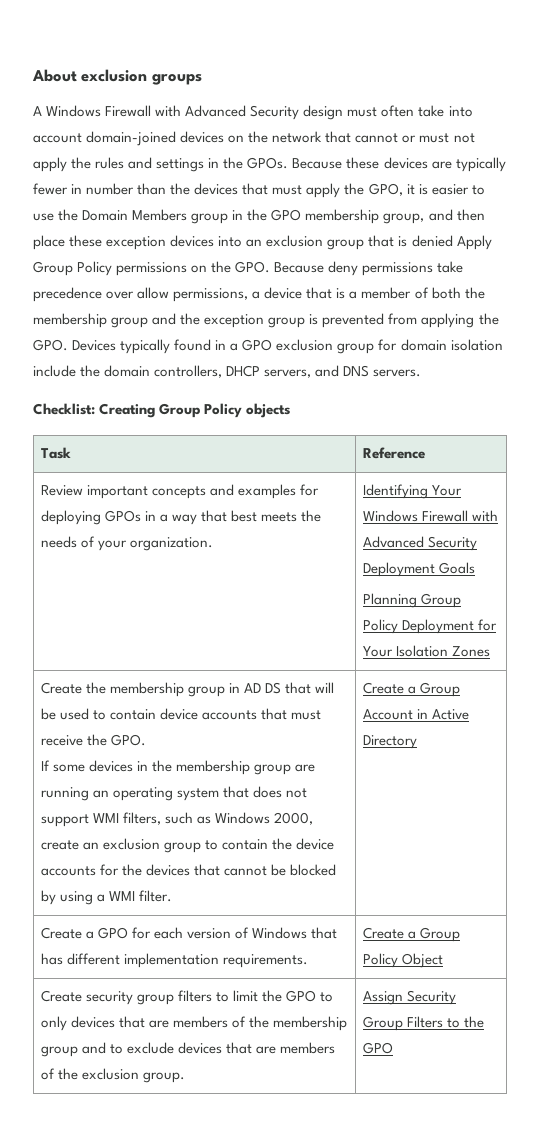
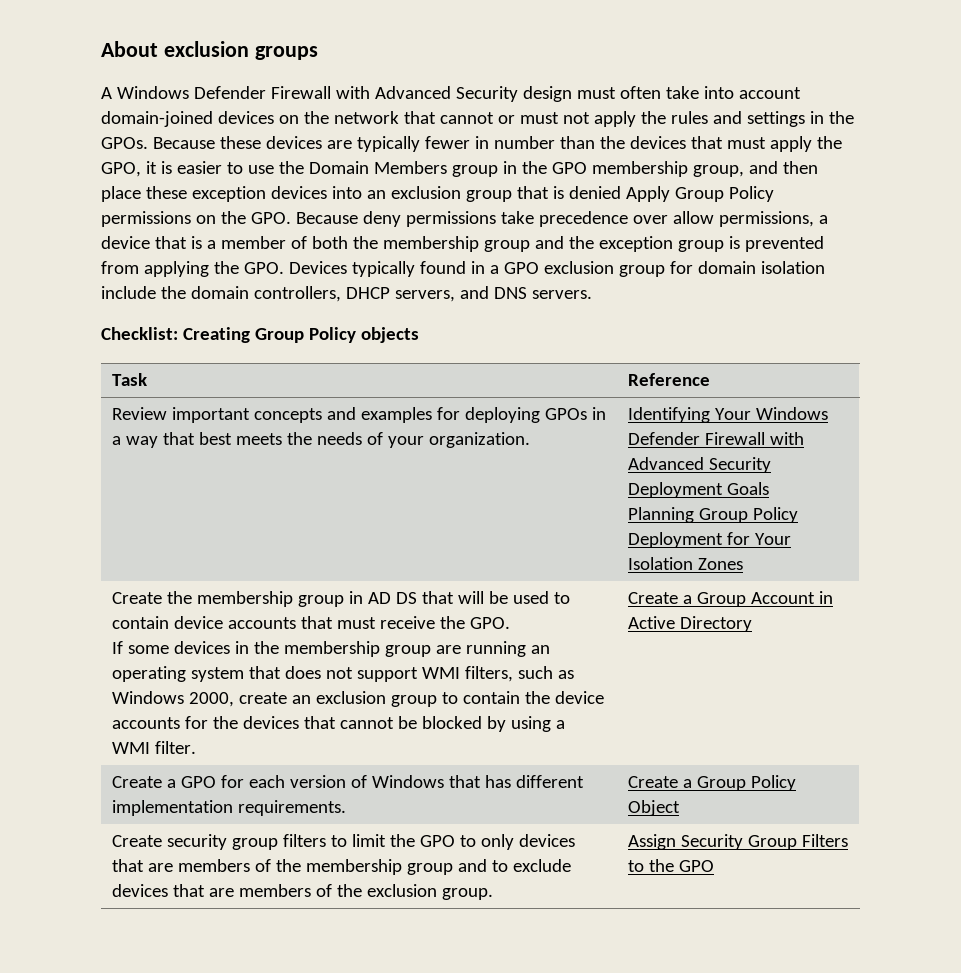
- A Windows Firewall with Advanced Security design must often take into account domain-joined devices on the network that cannot or must not apply the rules and settings in the GPOs.
+ A Windows Defender Firewall with Advanced Security design must often take into account domain-joined devices on the network that cannot or must not apply the rules and settings in the GPOs.
- Review important concepts and examples for deploying GPOs in a way that best meets the needs of your organization. | Identifying Your Windows Firewall with Advanced Security Deployment Goals
+ Review important concepts and examples for deploying GPOs in a way that best meets the needs of your organization. | Identifying Your Windows Defender Firewall with Advanced Security Deployment Goals

